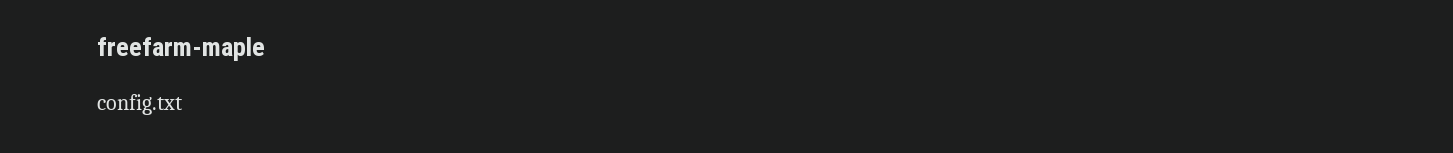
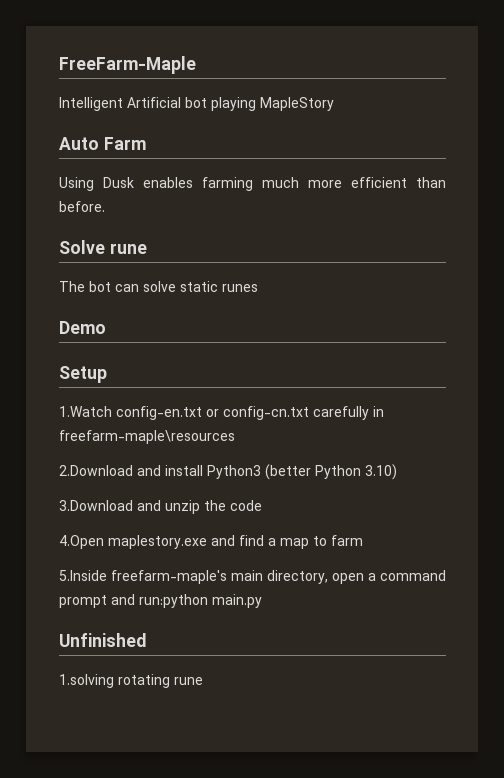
- freefarm-maple
- config.txt
+ FreeFarm-Maple
+ Intelligent Artificial bot playing MapleStory
+ Auto Farm
+ Using Dusk enables farming much more efficient than before.
+ Solve rune
+ The bot can solve static runes
+ Demo
+ Setup
+ 1.Watch config-en.txt or config-cn.txt carefully in freefarm-maple\resources
+ 2.Download and install Python3 (better Python 3.10)
+ 3.Download and unzip the code
+ 4.Open maplestory.exe and find a map to farm
+ 5.Inside freefarm-maple's main directory, open a command prompt and run:python main.py
+ Unfinished
+ 1.solving rotating rune

